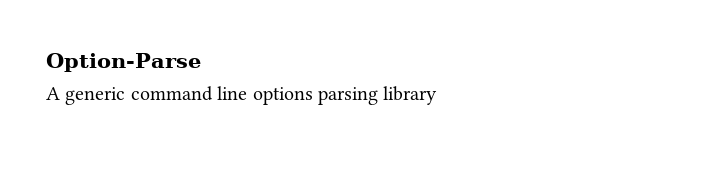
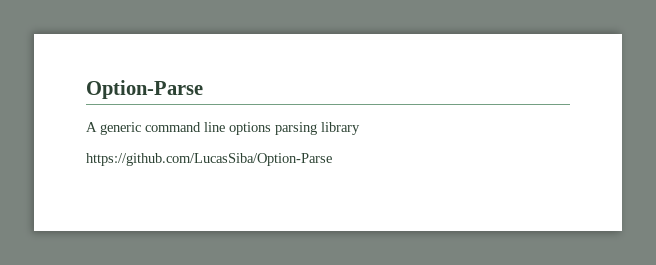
+ https://github.com/LucasSiba/Option-Parse

